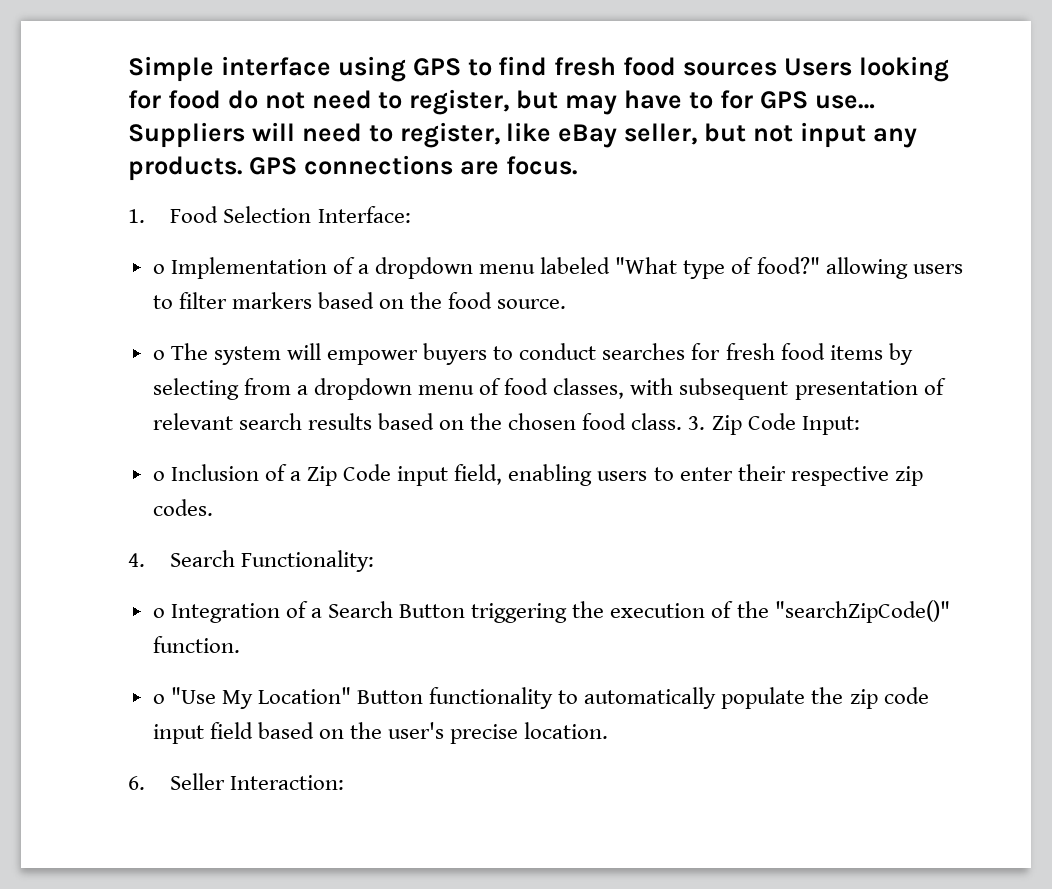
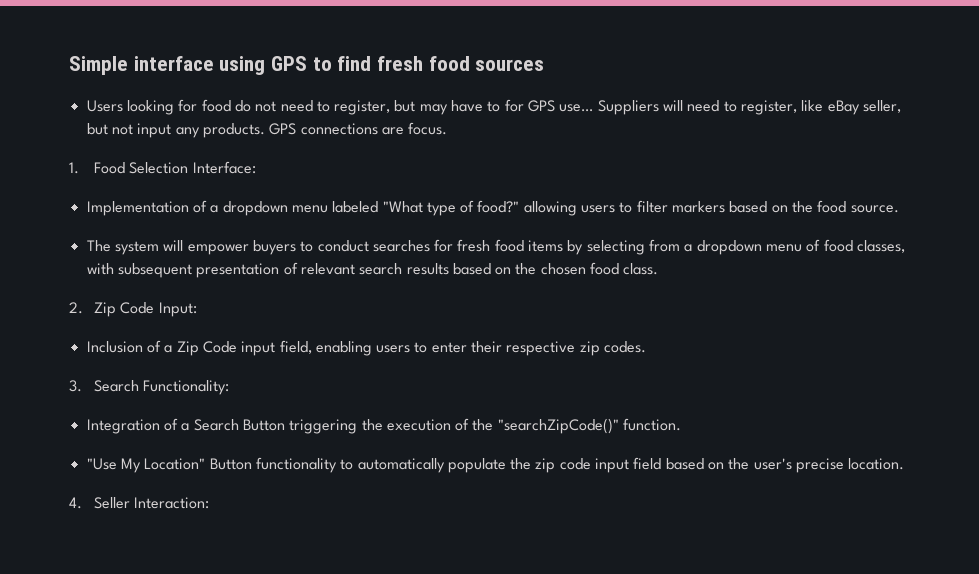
- Simple interface using GPS to find fresh food sources Users looking for food do not need to register, but may have to for GPS use…
+ Simple interface using GPS to find fresh food sources
+ Users looking for food do not need to register, but may have to for GPS use…
- o Implementation of a dropdown menu labeled "What type of food?" allowing users to filter markers based on the food source.
+ Implementation of a dropdown menu labeled "What type of food?" allowing users to filter markers based on the food source.
- o The system will empower buyers to conduct searches for fresh food items by selecting from a dropdown menu of food classes, with subsequent presentation of relevant search results based on the chosen food class. 3. Zip Code Input:
+ The system will empower buyers to conduct searches for fresh food items by selecting from a dropdown menu of food classes, with subsequent presentation of relevant search results based on the chosen food class.
+ 2. Zip Code Input:
- o Inclusion of a Zip Code input field, enabling users to enter their respective zip codes.
+ Inclusion of a Zip Code input field, enabling users to enter their respective zip codes.
- 4. Search Functionality:
+ 3. Search Functionality:
- o Integration of a Search Button triggering the execution of the "searchZipCode()" function.
+ Integration of a Search Button triggering the execution of the "searchZipCode()" function.
- o "Use My Location" Button functionality to automatically populate the zip code input field based on the user's precise location.
+ "Use My Location" Button functionality to automatically populate the zip code input field based on the user's precise location.
- 6. Seller Interaction:
+ 4. Seller Interaction:

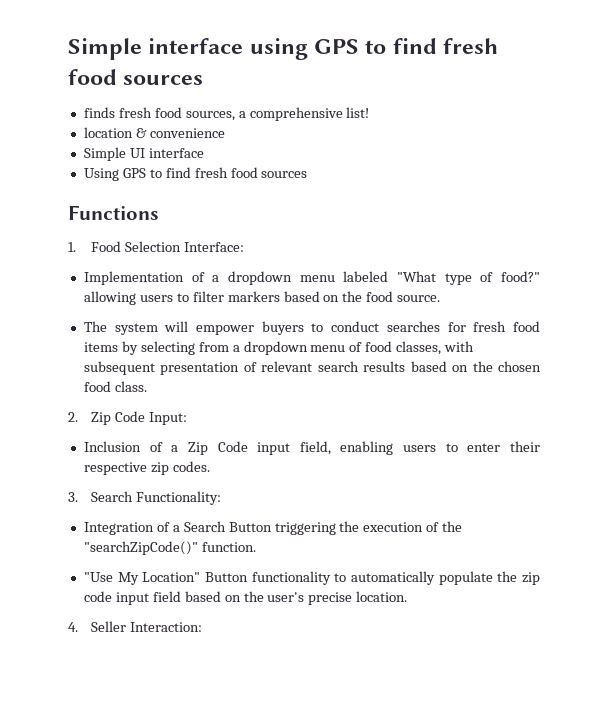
- Users looking for food do not need to register, but may have to for GPS use… Suppliers will need to register, like eBay seller, but not input any products. GPS connections are focus.
+ finds fresh food sources, a comprehensive list!
+ location & convenience
+ Simple UI interface
+ Using GPS to find fresh food sources
+ Functions

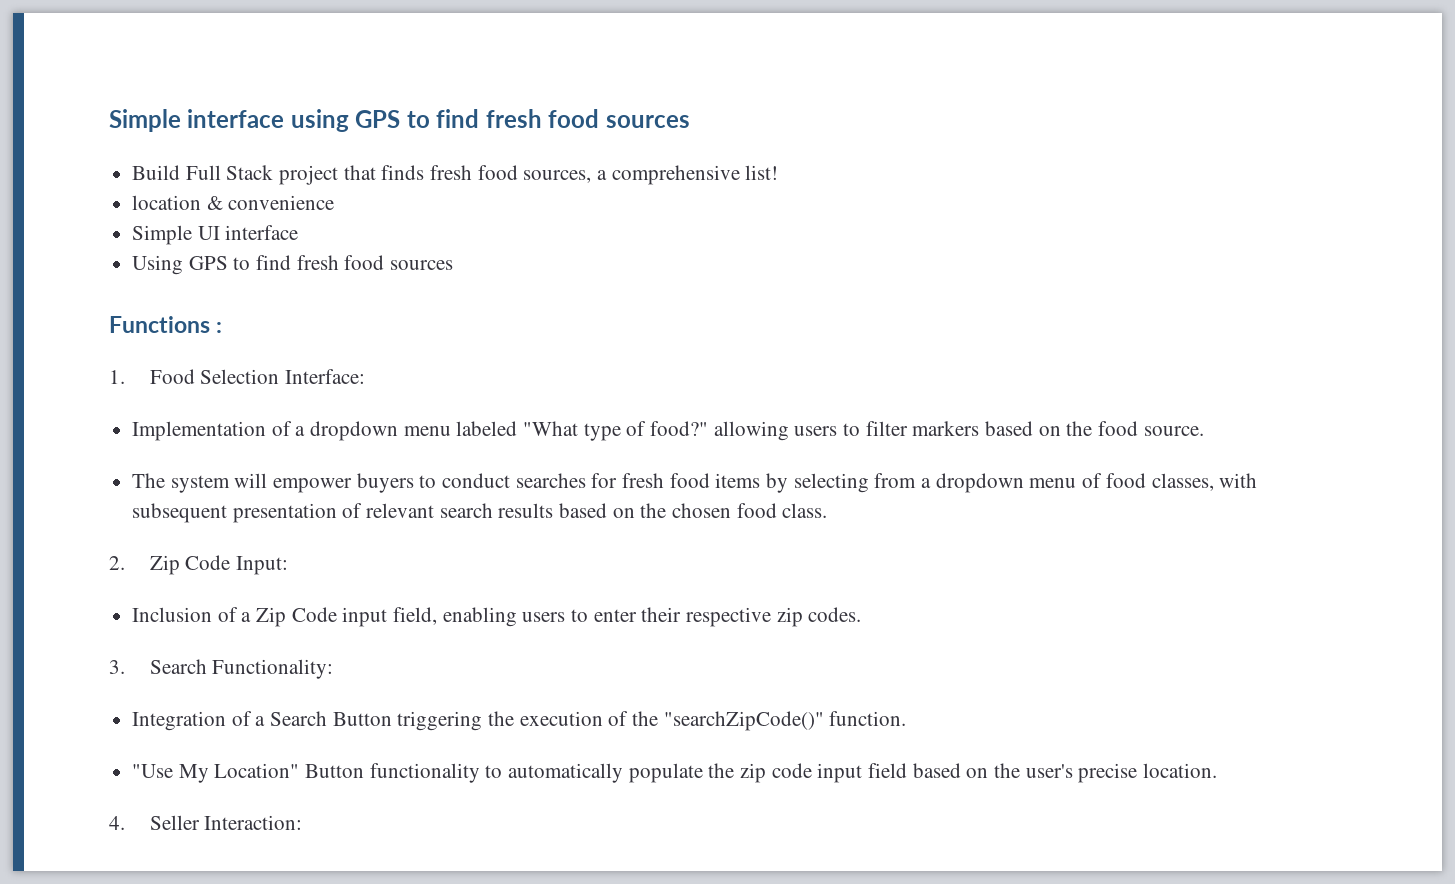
- finds fresh food sources, a comprehensive list!
+ Build Full Stack project that finds fresh food sources, a comprehensive list!
- Functions
+ Functions :

